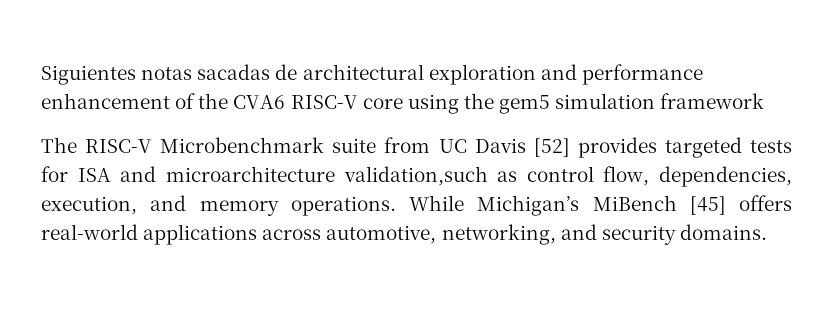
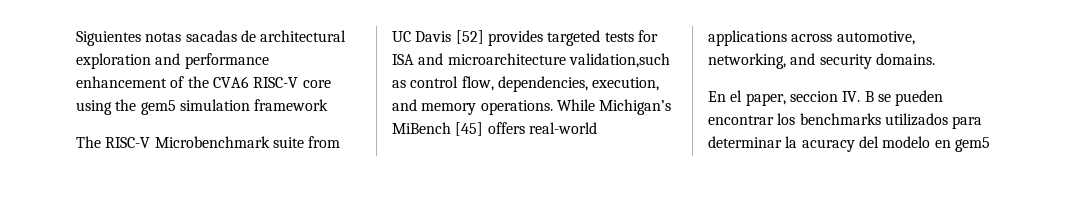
+ En el paper, seccion IV. B se pueden encontrar los benchmarks utilizados para determinar la acuracy del modelo en gem5

